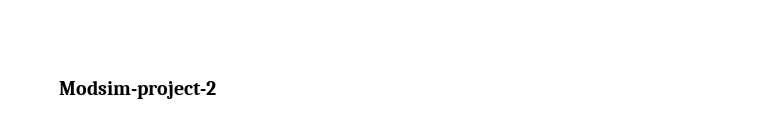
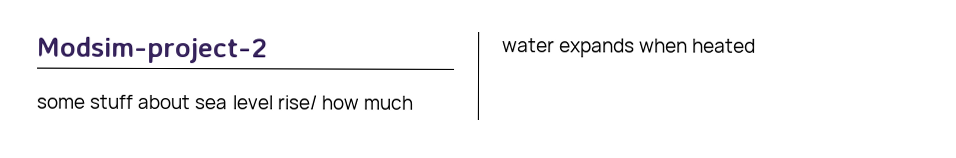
+ some stuff about sea level rise/ how much water expands when heated

